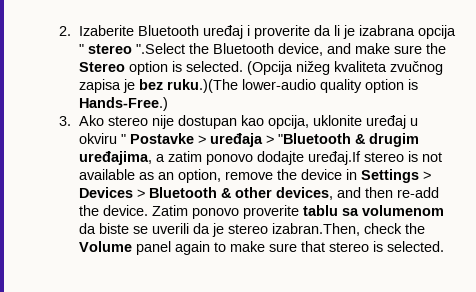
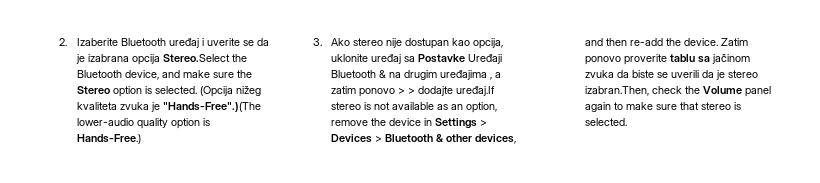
- 2. Izaberite Bluetooth uređaj i proverite da li je izabrana opcija " stereo ".Select the Bluetooth device, and make sure the Stereo option is selected.
+ 2. Izaberite Bluetooth uređaj i uverite se da je izabrana opcija Stereo.Select the Bluetooth device, and make sure the Stereo option is selected.
- (Opcija nižeg kvaliteta zvučnog zapisa je bez ruku.)(The lower-audio quality option is Hands-Free.)
+ (Opcija nižeg kvaliteta zvuka je "Hands-Free".)(The lower-audio quality option is Hands-Free.)
- 3. Ako stereo nije dostupan kao opcija, uklonite uređaj u okviru " Postavke > uređaja > "Bluetooth & drugim uređajima, a zatim ponovo dodajte uređaj.If stereo is not available as an option, remove the device in Settings > Devices > Bluetooth & other devices, and then re-add the device.
+ 3. Ako stereo nije dostupan kao opcija, uklonite uređaj sa Postavke Uređaji Bluetooth & na drugim uređajima , a zatim ponovo > > dodajte uređaj.If stereo is not available as an option, remove the device in Settings > Devices > Bluetooth & other devices, and then re-add the device.
- Zatim ponovo proverite tablu sa volumenom da biste se uverili da je stereo izabran.Then, check the Volume panel again to make sure that stereo is selected.
+ Zatim ponovo proverite tablu sa jačinom zvuka da biste se uverili da je stereo izabran.Then, check the Volume panel again to make sure that stereo is selected.

